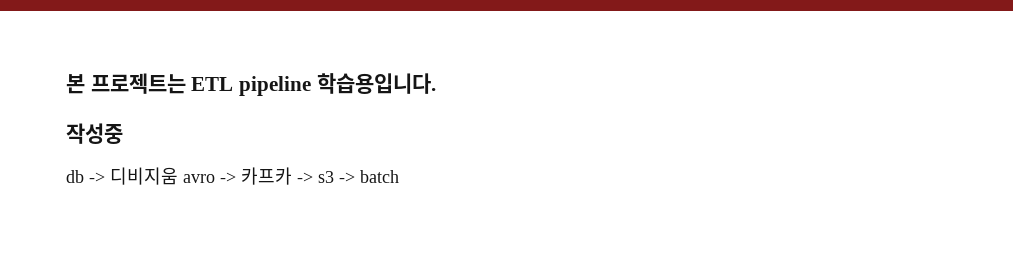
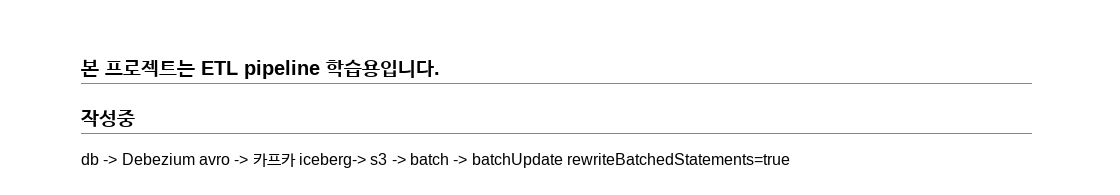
- db -> 디비지움 avro -> 카프카 -> s3 -> batch
+ db -> Debezium avro -> 카프카 iceberg-> s3 -> batch -> batchUpdate rewriteBatchedStatements=true

